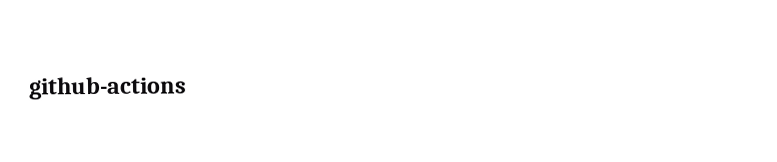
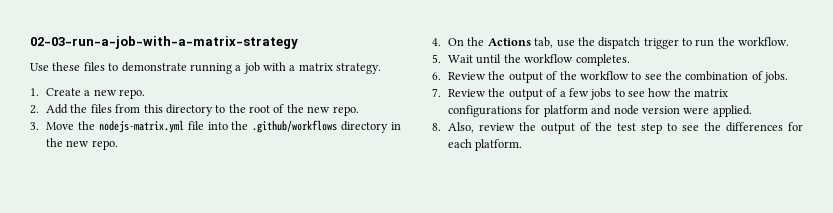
- github-actions
+ 02-03-run-a-job-with-a-matrix-strategy
+ Use these files to demonstrate running a job with a matrix strategy.
+ 1. Create a new repo.
+ 2. Add the files from this directory to the root of the new repo.
+ 3. Move the nodejs-matrix.yml file into the .github/workflows directory in the new repo.
+ 4. On the Actions tab, use the dispatch trigger to run the workflow.
+ 5. Wait until the workflow completes.
+ 6. Review the output of the workflow to see the combination of jobs.
+ 7. Review the output of a few jobs to see how the matrix configurations for platform and node version were applied.
+ 8. Also, review the output of the test step to see the differences for each platform.

